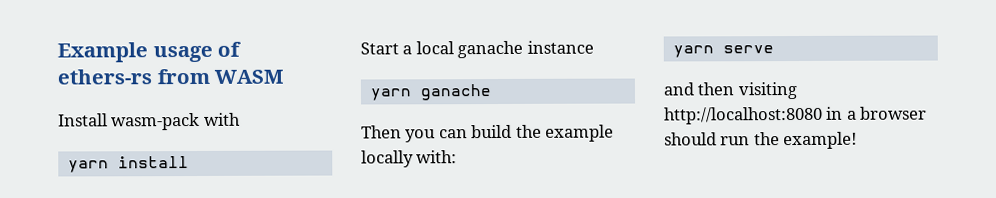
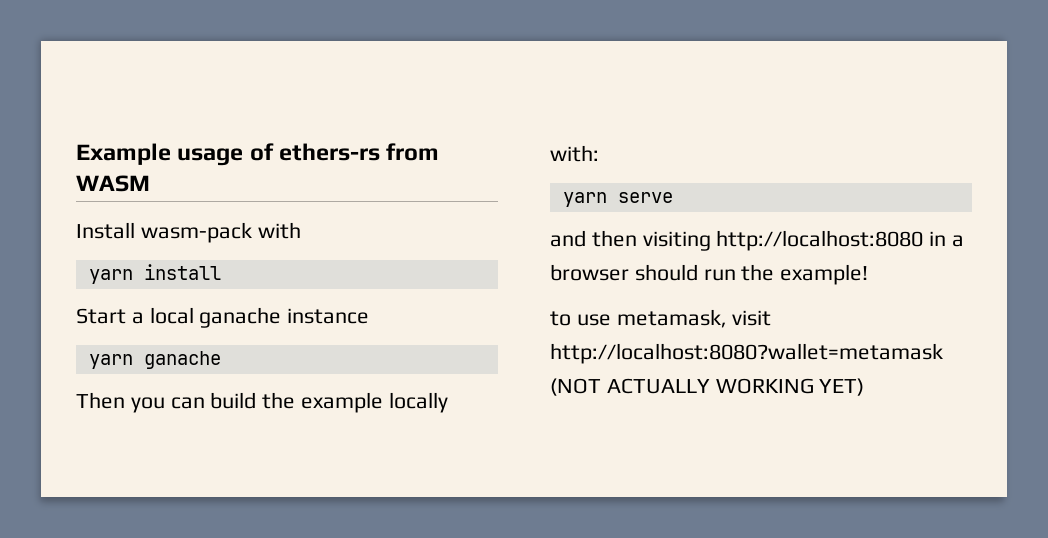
+ to use metamask, visit http://localhost:8080?wallet=metamask (NOT ACTUALLY WORKING YET)

